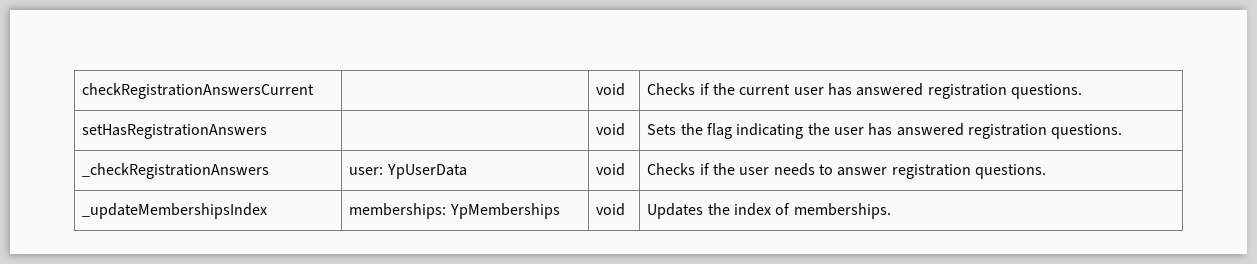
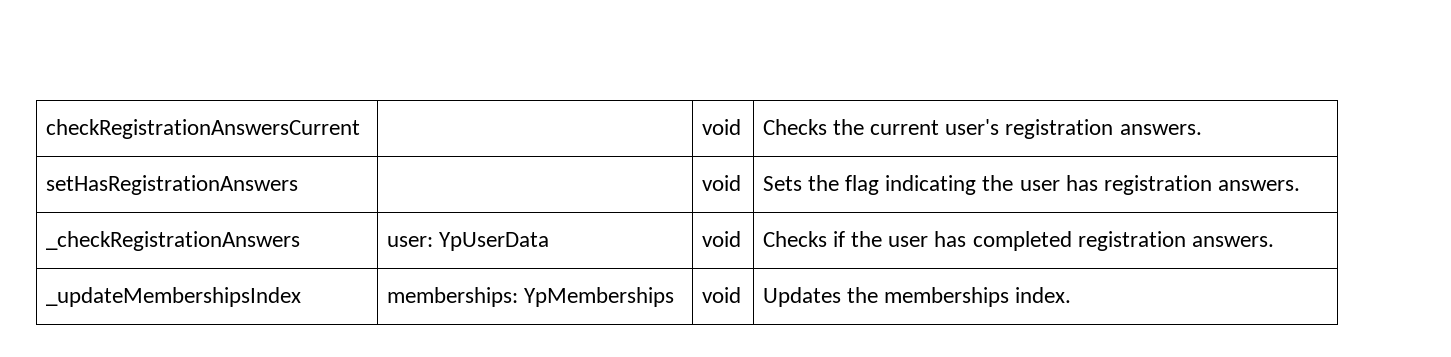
- checkRegistrationAnswersCurrent | | void | Checks if the current user has answered registration questions.
+ checkRegistrationAnswersCurrent | | void | Checks the current user's registration answers.
- setHasRegistrationAnswers | | void | Sets the flag indicating the user has answered registration questions.
+ setHasRegistrationAnswers | | void | Sets the flag indicating the user has registration answers.
- _checkRegistrationAnswers | user: YpUserData | void | Checks if the user needs to answer registration questions.
+ _checkRegistrationAnswers | user: YpUserData | void | Checks if the user has completed registration answers.
- _updateMembershipsIndex | memberships: YpMemberships | void | Updates the index of memberships.
+ _updateMembershipsIndex | memberships: YpMemberships | void | Updates the memberships index.

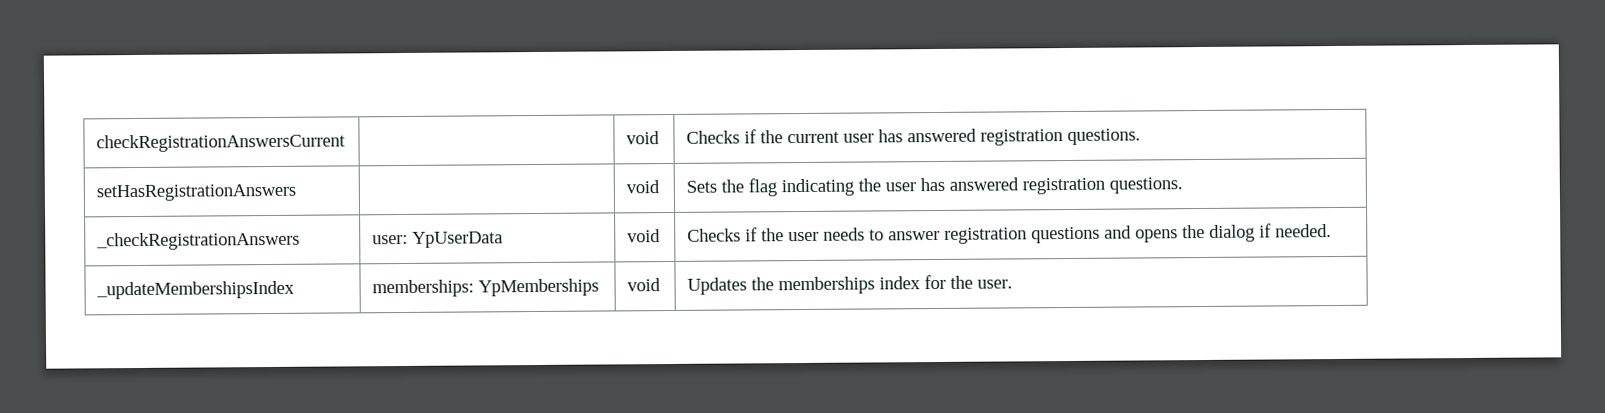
- checkRegistrationAnswersCurrent | | void | Checks the current user's registration answers.
+ checkRegistrationAnswersCurrent | | void | Checks if the current user has answered registration questions.
- setHasRegistrationAnswers | | void | Sets the flag indicating the user has registration answers.
+ setHasRegistrationAnswers | | void | Sets the flag indicating the user has answered registration questions.
- _checkRegistrationAnswers | user: YpUserData | void | Checks if the user has completed registration answers.
+ _checkRegistrationAnswers | user: YpUserData | void | Checks if the user needs to answer registration questions and opens the dialog if needed.
- _updateMembershipsIndex | memberships: YpMemberships | void | Updates the memberships index.
+ _updateMembershipsIndex | memberships: YpMemberships | void | Updates the memberships index for the user.

